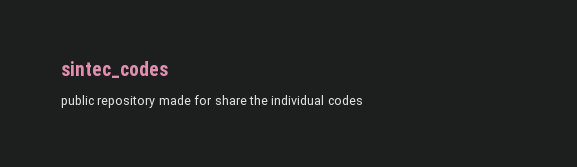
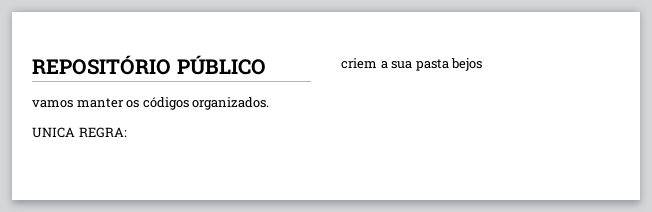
- sintec_codes
- public repository made for share the individual codes
+ REPOSITÓRIO PÚBLICO
+ vamos manter os códigos organizados.
+ UNICA REGRA:
+ criem a sua pasta bejos

